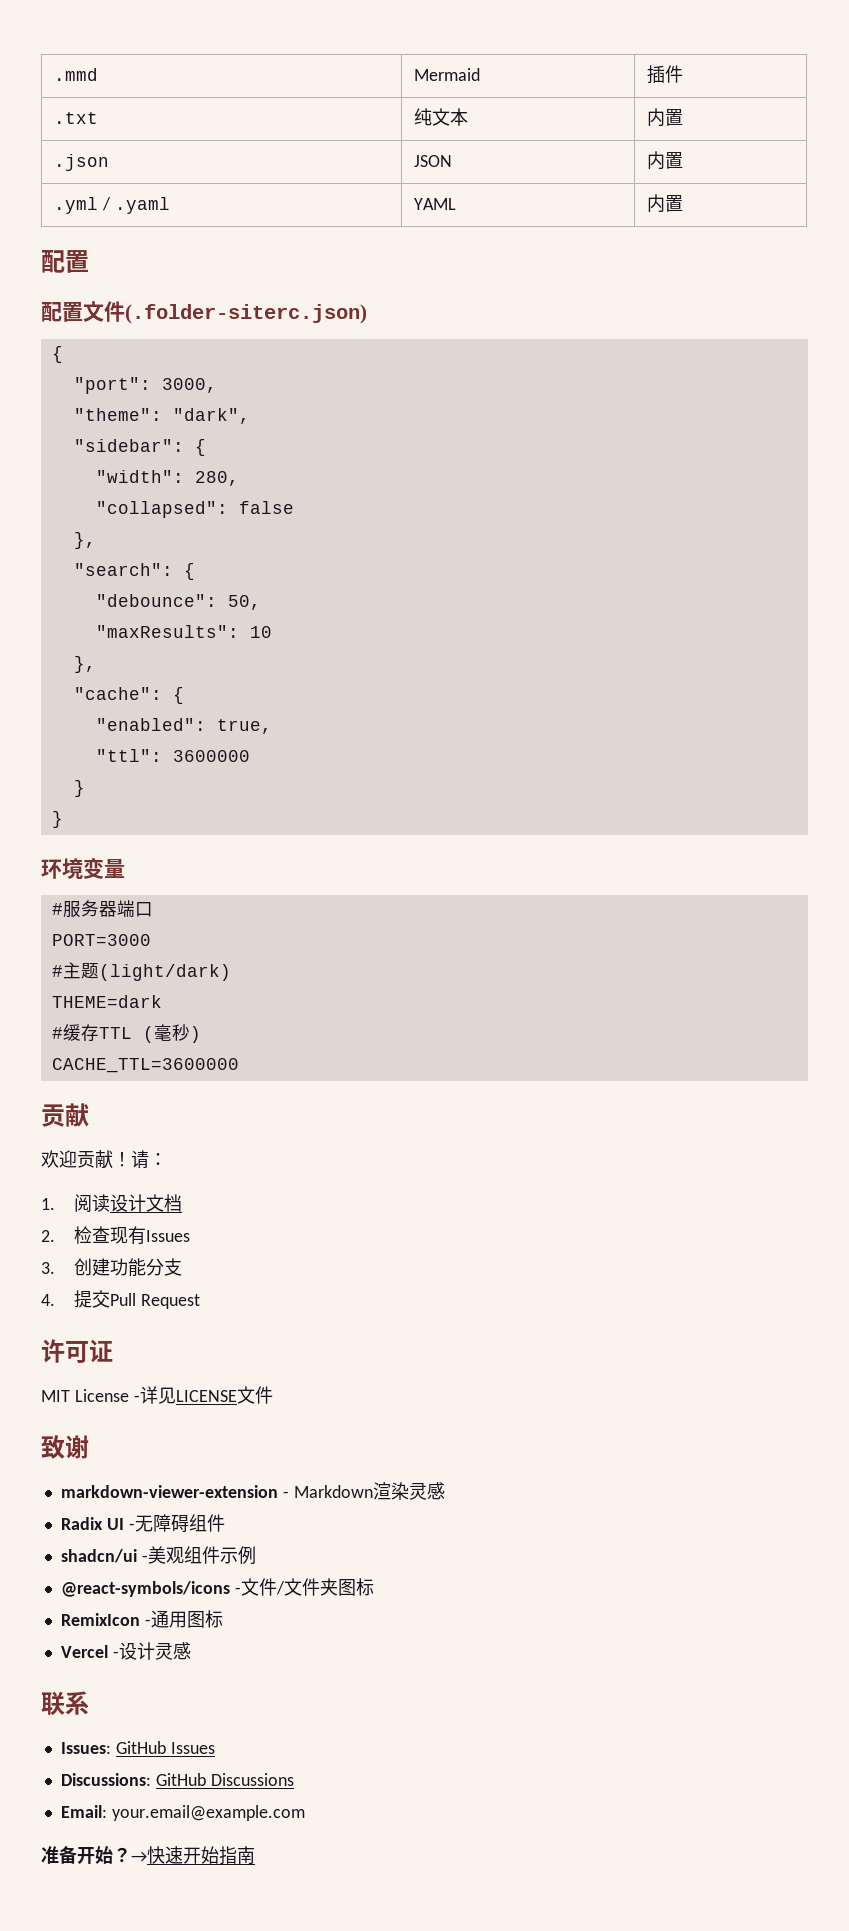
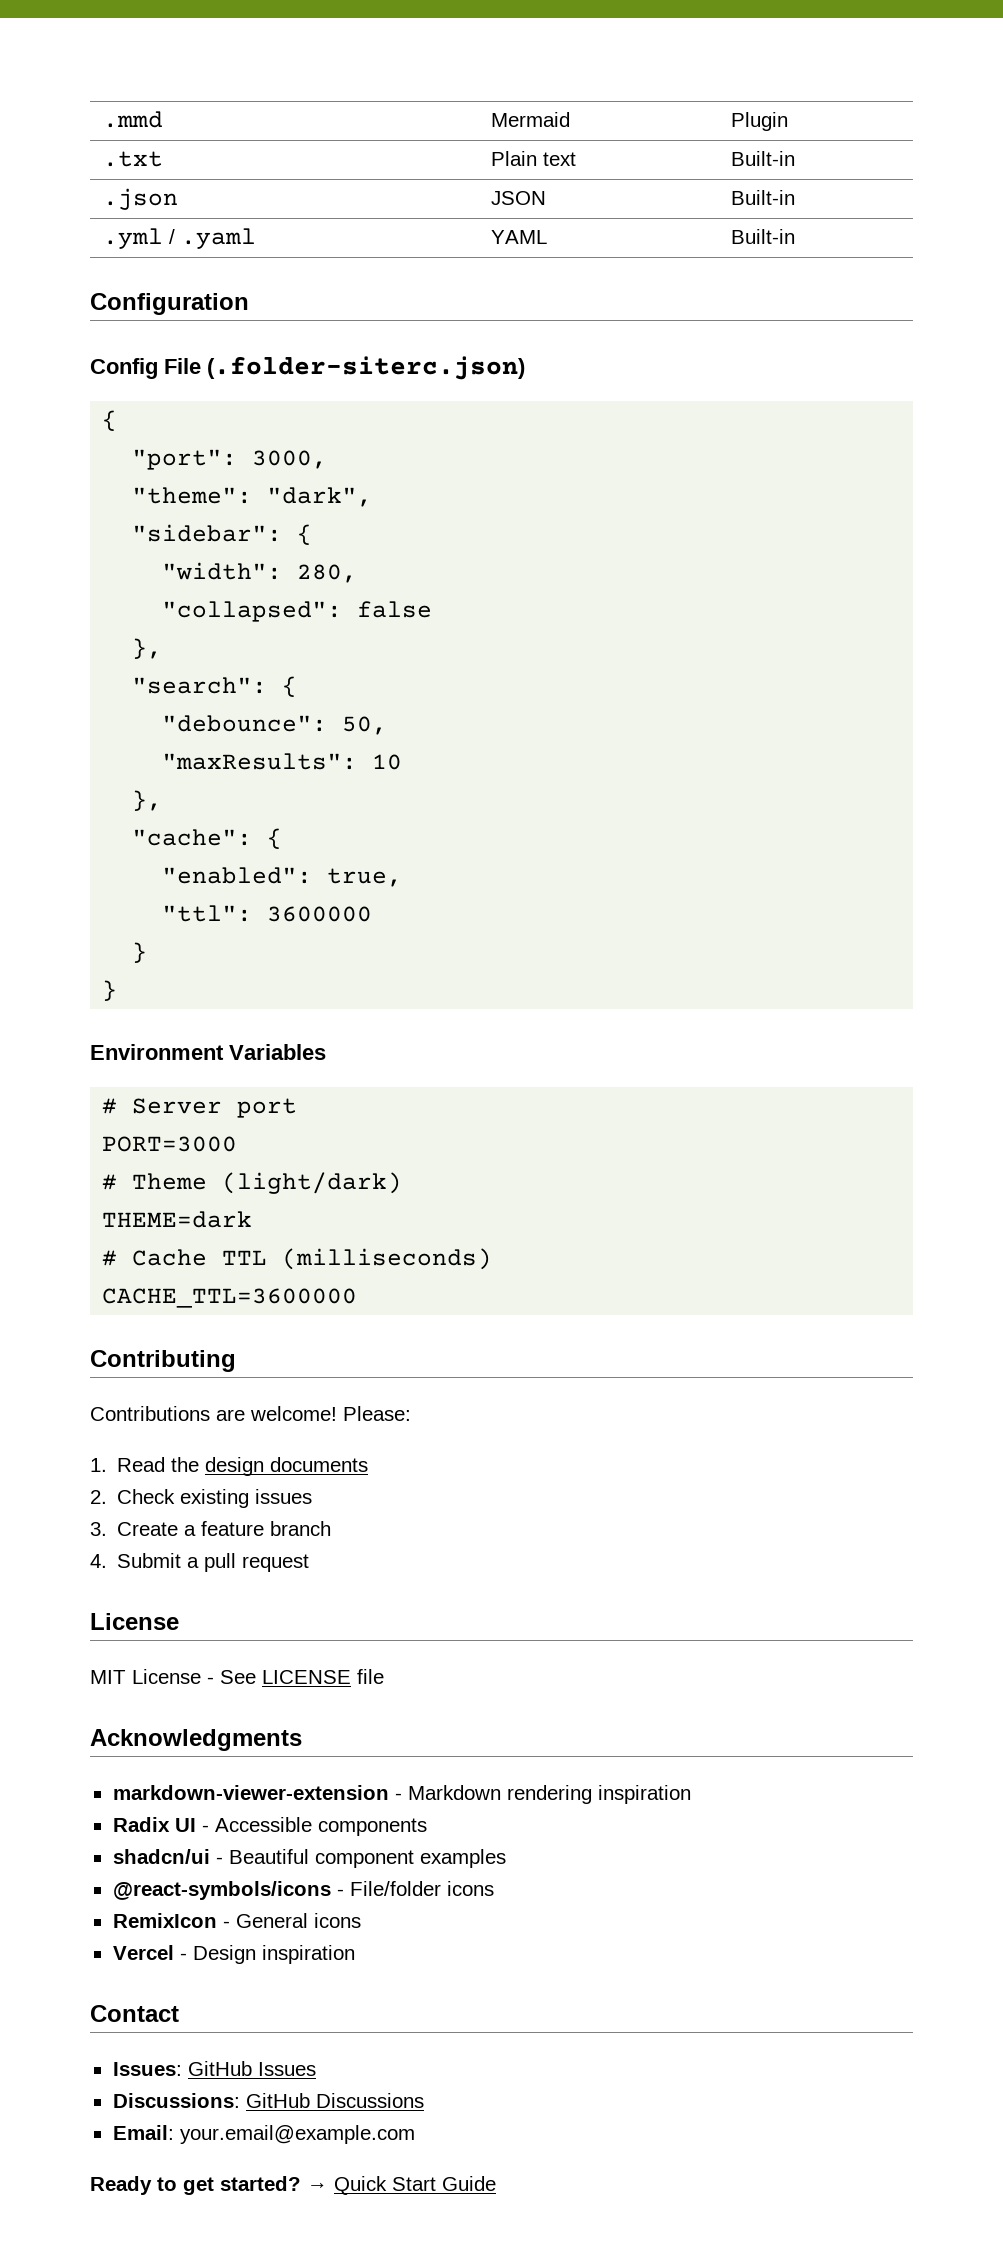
- .mmd | Mermaid | 插件
+ .mmd | Mermaid | Plugin
- .txt | 纯文本 | 内置
+ .txt | Plain text | Built-in
- .json | JSON | 内置
+ .json | JSON | Built-in
- .yml / .yaml | YAML | 内置
- 配置
- 配置文件(.folder-siterc.json)
+ .yml / .yaml | YAML | Built-in
+ Configuration
+ Config File (.folder-siterc.json)
- 环境变量
- #服务器端口
+ Environment Variables
+ # Server port
- #主题(light/dark)
+ # Theme (light/dark)
- #缓存TTL (毫秒)
+ # Cache TTL (milliseconds)
  CACHE_TTL=3600000
- 贡献
- 欢迎贡献！请：
- 1.阅读设计文档
- 2.检查现有Issues
- 3.创建功能分支
- 4.提交Pull Request
- 许可证
+ Contributing
+ Contributions are welcome! Please:
+ 1. Read the design documents
+ 2. Check existing issues
+ 3. Create a feature branch
+ 4. Submit a pull request
+ License
- MIT License -详见LICENSE文件
- 致谢
+ MIT License - See LICENSE file
+ Acknowledgments
- markdown-viewer-extension - Markdown渲染灵感
+ markdown-viewer-extension - Markdown rendering inspiration
- Radix UI -无障碍组件
+ Radix UI - Accessible components
- shadcn/ui -美观组件示例
+ shadcn/ui - Beautiful component examples
- @react-symbols/icons -文件/文件夹图标
+ @react-symbols/icons - File/folder icons
- RemixIcon -通用图标
+ RemixIcon - General icons
- Vercel -设计灵感
- 联系
+ Vercel - Design inspiration
+ Contact
- 准备开始？→快速开始指南
+ Ready to get started? → Quick Start Guide

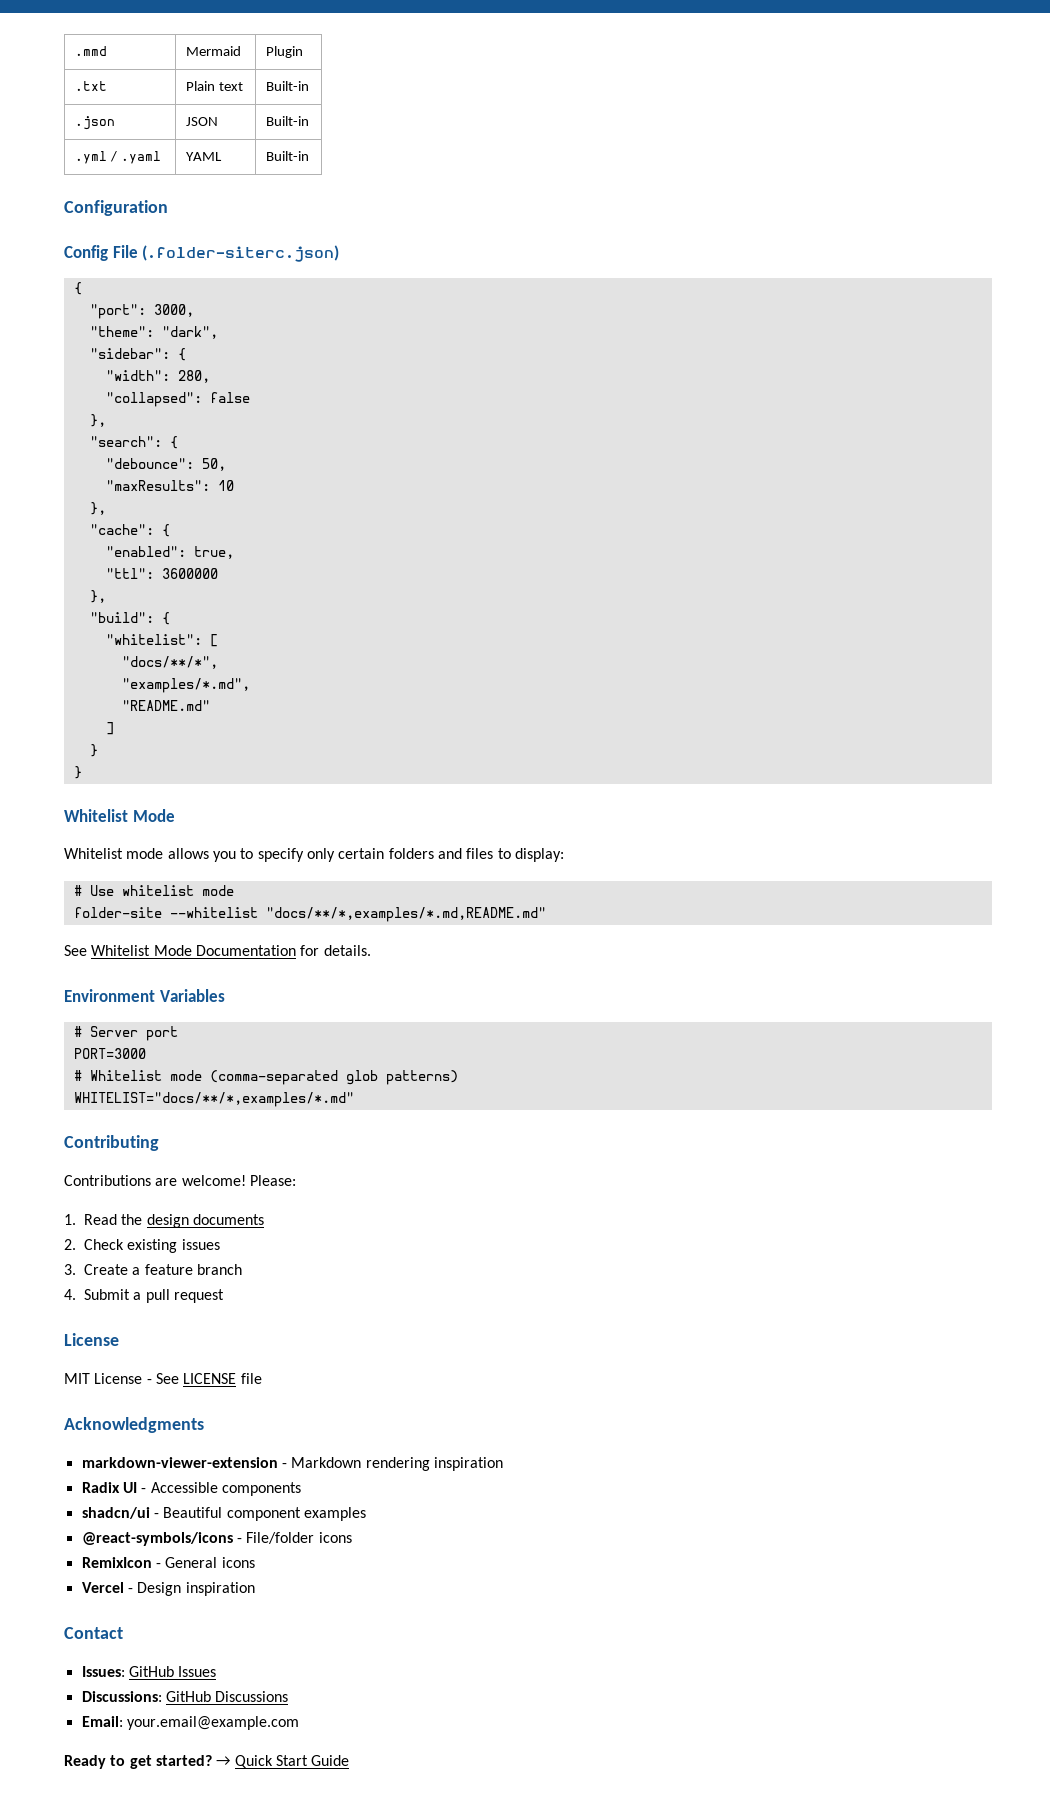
  "ttl": 3600000
+ },
+ "build": {
+ "whitelist": [
+ "docs/**/*",
+ "examples/*.md",
+ "README.md"
+ ]
  }
  }
+ Whitelist Mode
+ Whitelist mode allows you to specify only certain folders and files to display:
+ # Use whitelist mode
+ folder-site --whitelist "docs/**/*,examples/*.md,README.md"
+ See Whitelist Mode Documentation for details.
- # Theme (light/dark)
- THEME=dark
- # Cache TTL (milliseconds)
- CACHE_TTL=3600000
+ # Whitelist mode (comma-separated glob patterns)
+ WHITELIST="docs/**/*,examples/*.md"

